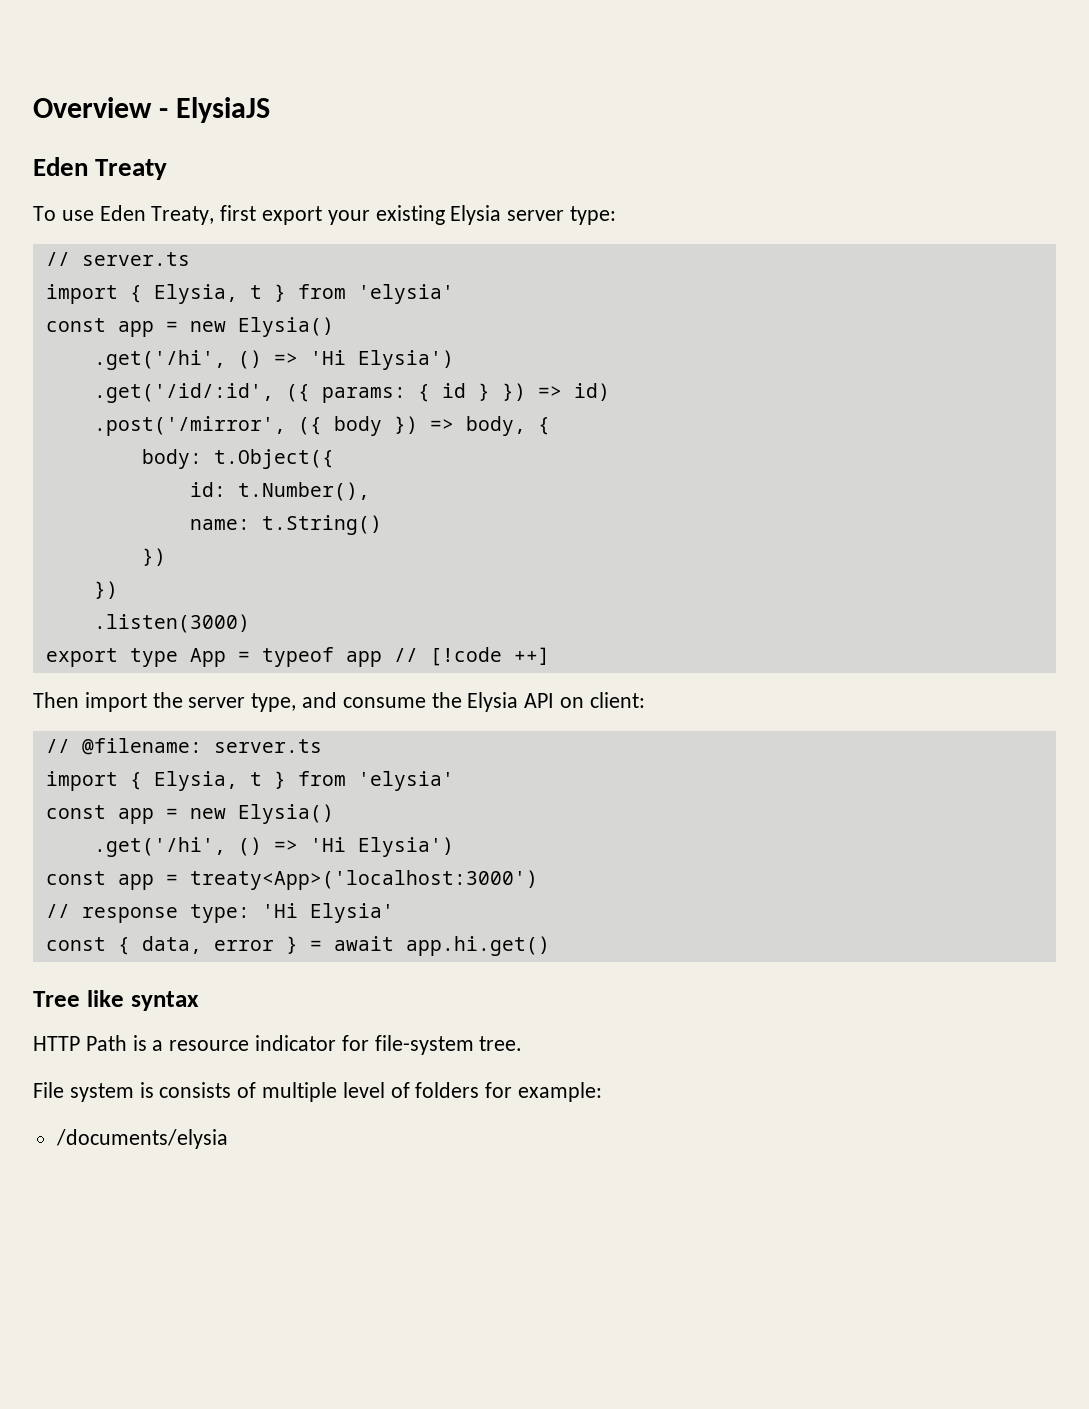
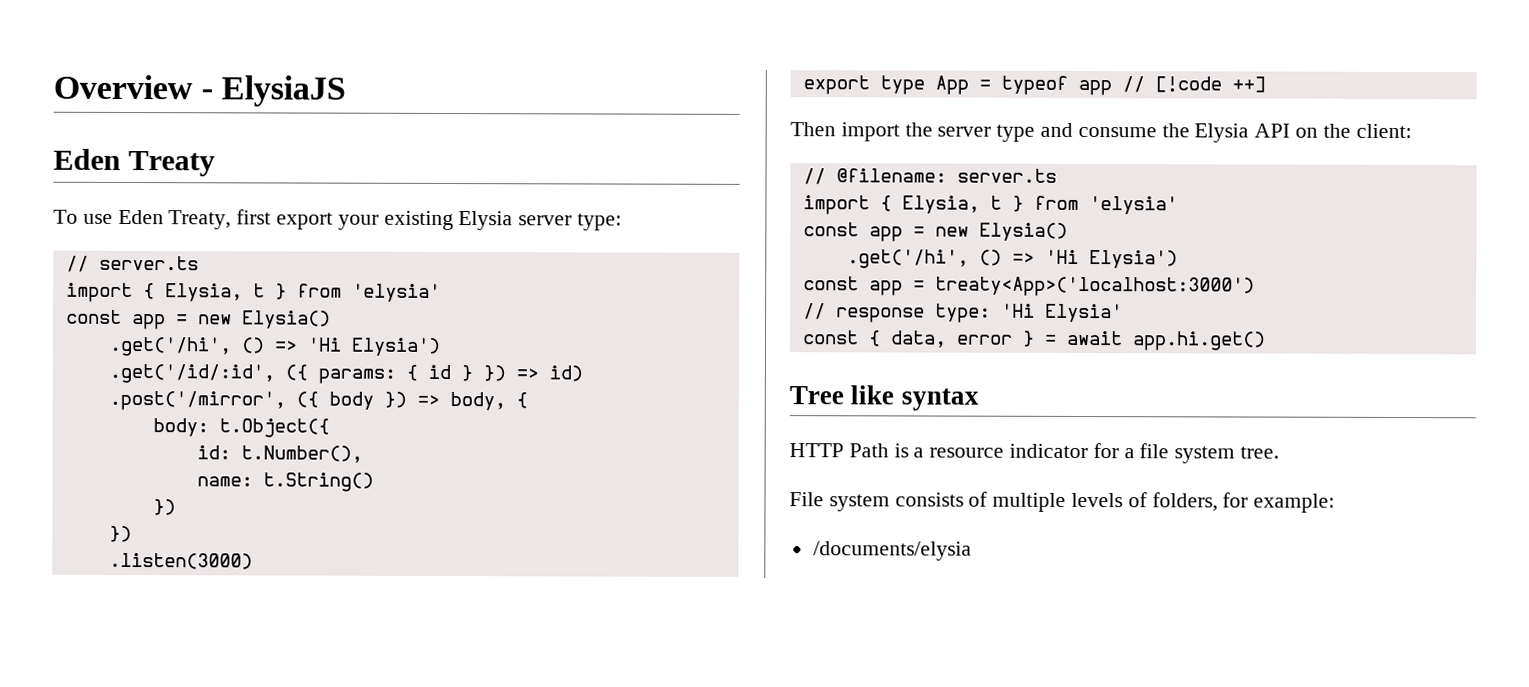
- Then import the server type, and consume the Elysia API on client:
+ Then import the server type and consume the Elysia API on the client:
- HTTP Path is a resource indicator for file-system tree.
+ HTTP Path is a resource indicator for a file system tree.
- File system is consists of multiple level of folders for example:
+ File system consists of multiple levels of folders, for example:

